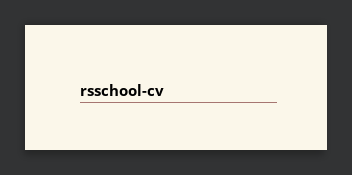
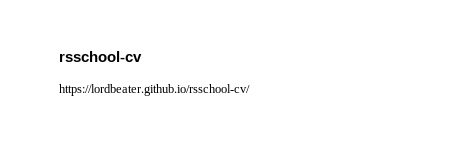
+ https://lordbeater.github.io/rsschool-cv/

